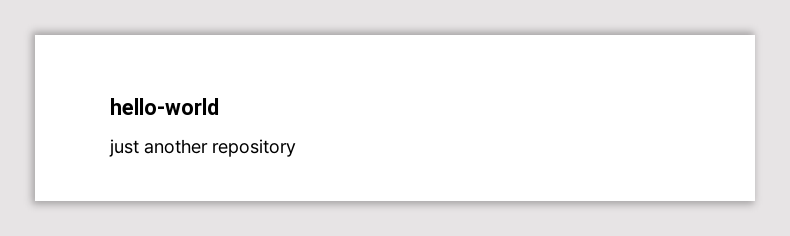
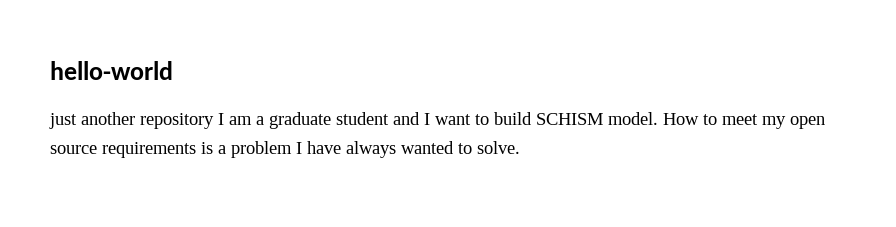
- just another repository
+ just another repository I am a graduate student and I want to build SCHISM model. How to meet my open source requirements is a problem I have always wanted to solve.

